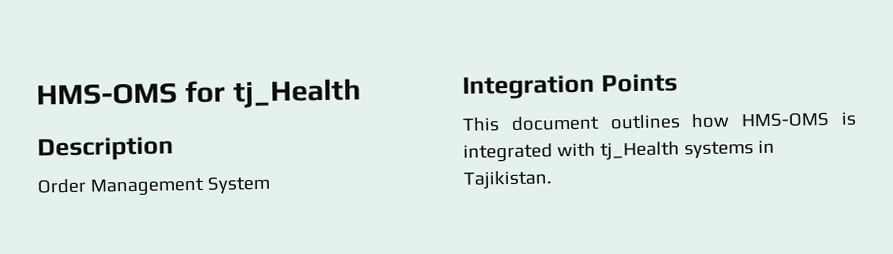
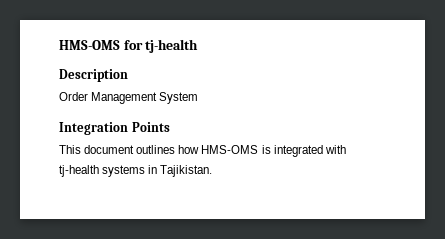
- HMS-OMS for tj_Health
+ HMS-OMS for tj-health
- This document outlines how HMS-OMS is integrated with tj_Health systems in Tajikistan.
+ This document outlines how HMS-OMS is integrated with tj-health systems in Tajikistan.

